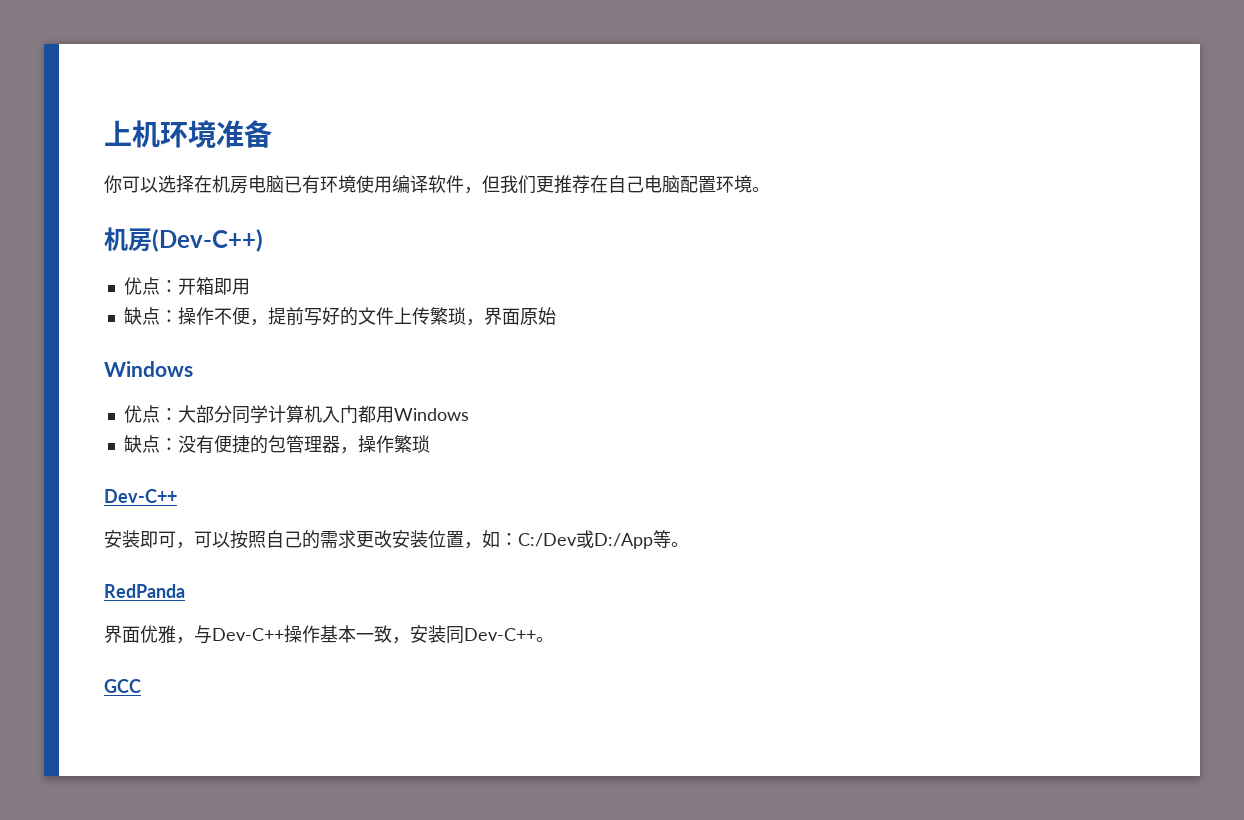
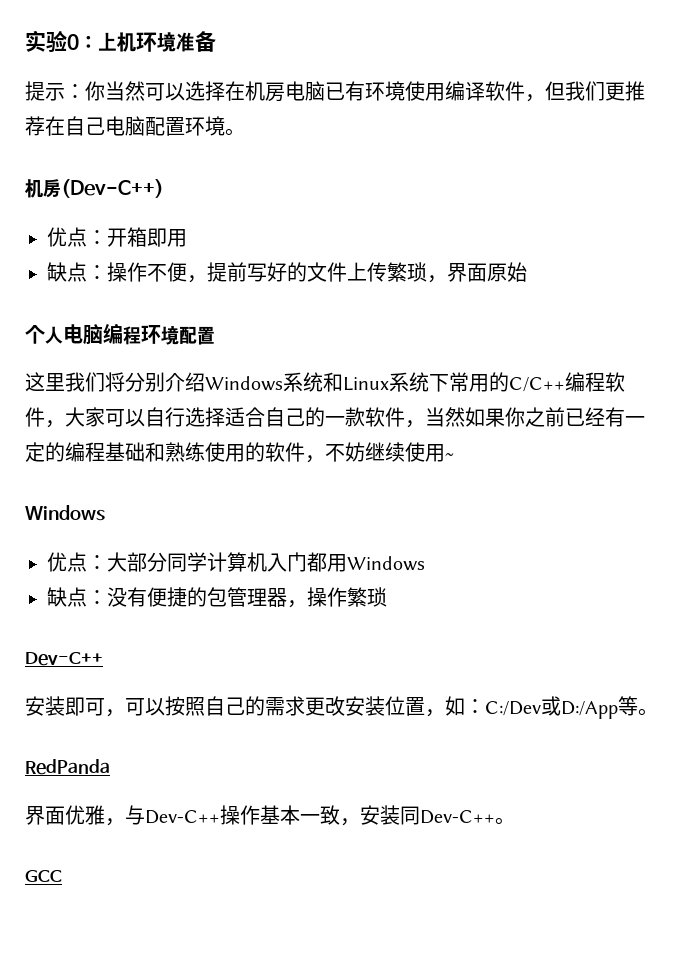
- 上机环境准备
+ 实验0：上机环境准备
- 你可以选择在机房电脑已有环境使用编译软件，但我们更推荐在自己电脑配置环境。
+ 提示：你当然可以选择在机房电脑已有环境使用编译软件，但我们更推荐在自己电脑配置环境。
+ 个人电脑编程环境配置
+ 这里我们将分别介绍Windows系统和Linux系统下常用的C/C++编程软件，大家可以自行选择适合自己的一款软件，当然如果你之前已经有一定的编程基础和熟练使用的软件，不妨继续使用~

